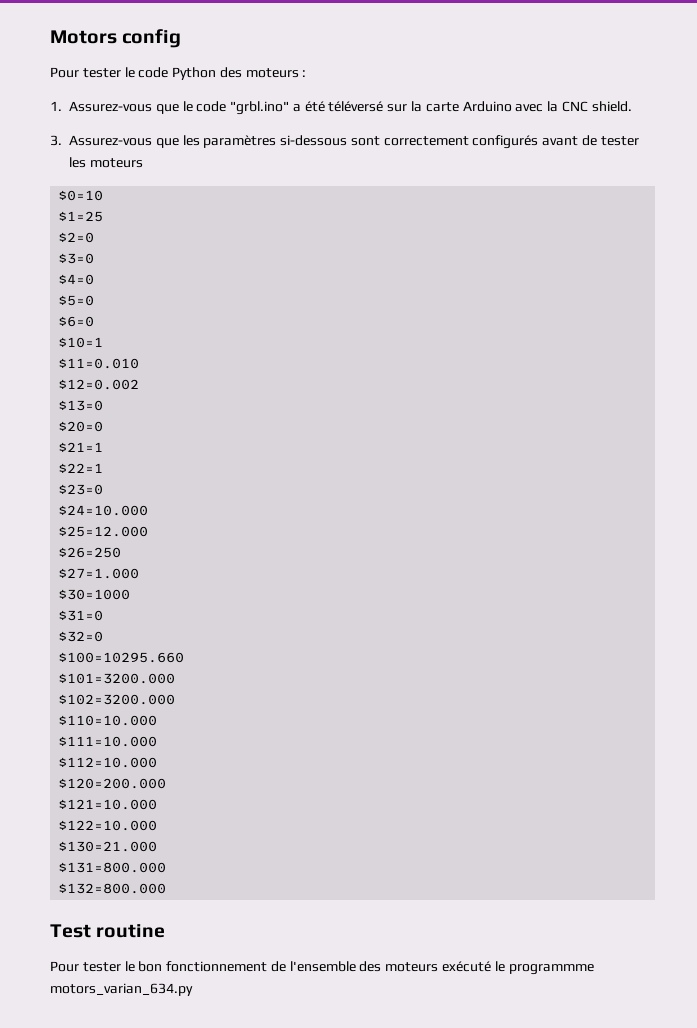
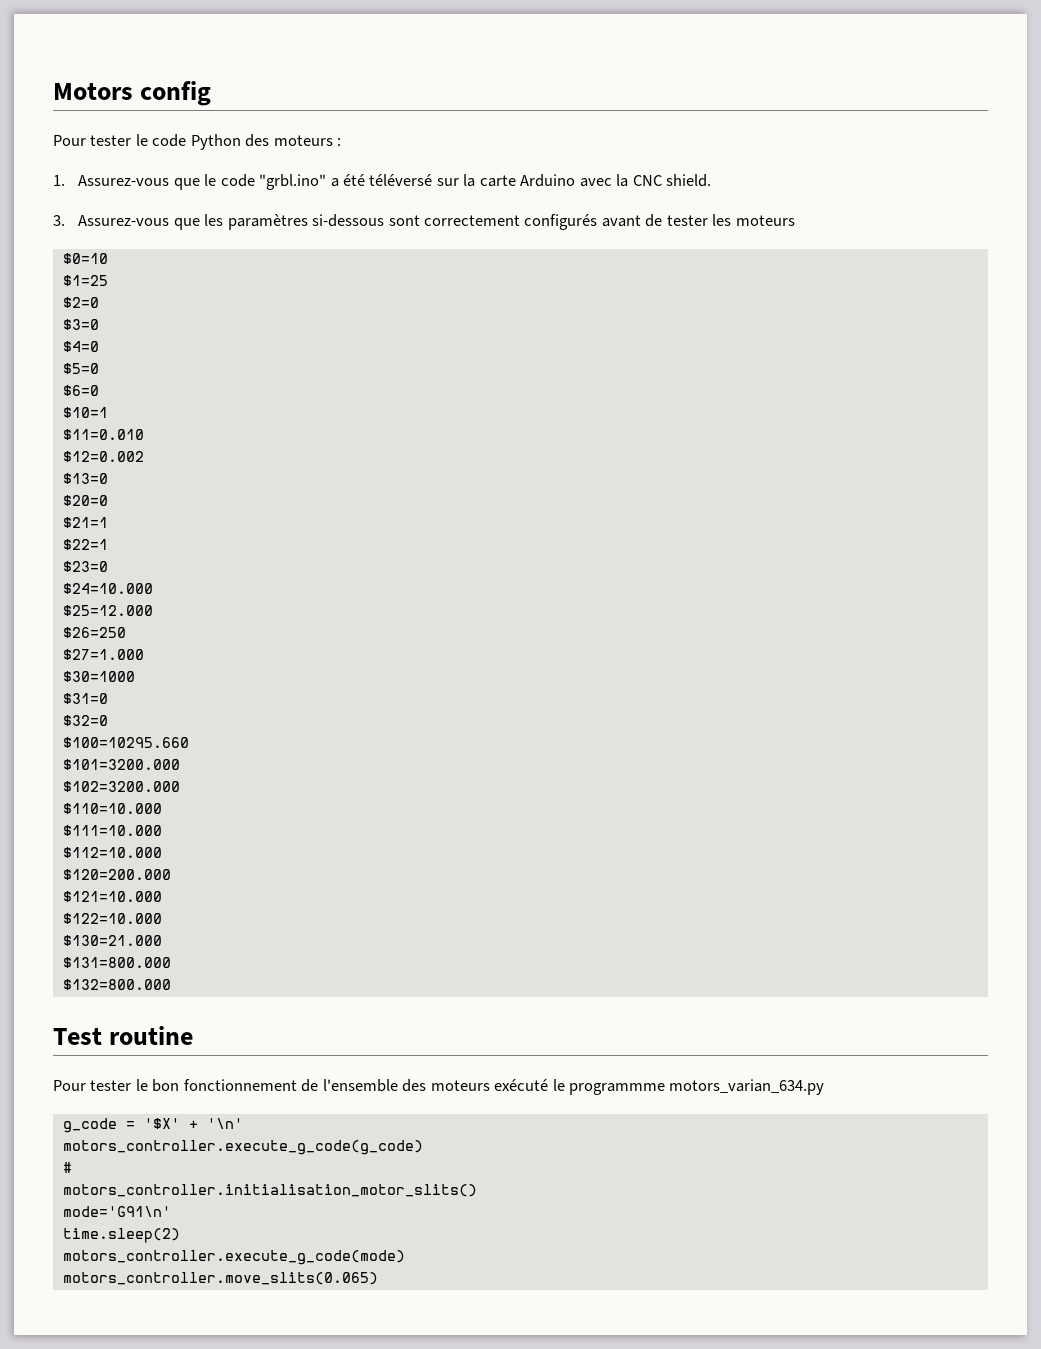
+ g_code = '$X' + '\n'
+ motors_controller.execute_g_code(g_code)
+ #
+ motors_controller.initialisation_motor_slits()
+ mode='G91\n'
+ time.sleep(2)
+ motors_controller.execute_g_code(mode)
+ motors_controller.move_slits(0.065)

